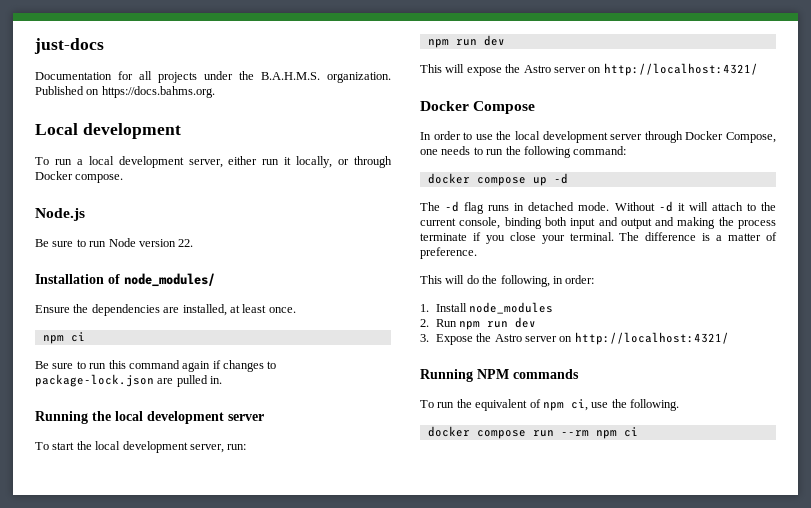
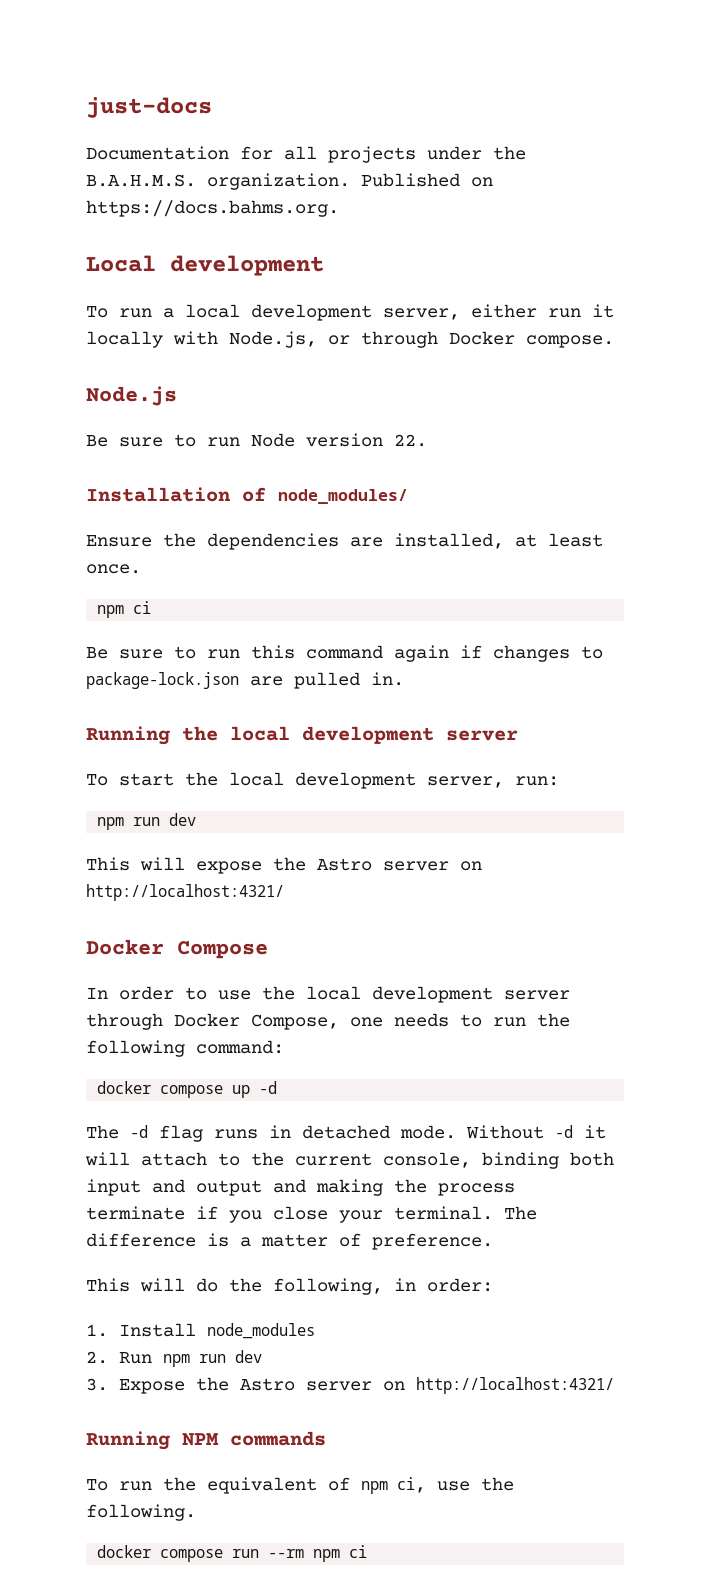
- To run a local development server, either run it locally, or through Docker compose.
+ To run a local development server, either run it locally with Node.js, or through Docker compose.

